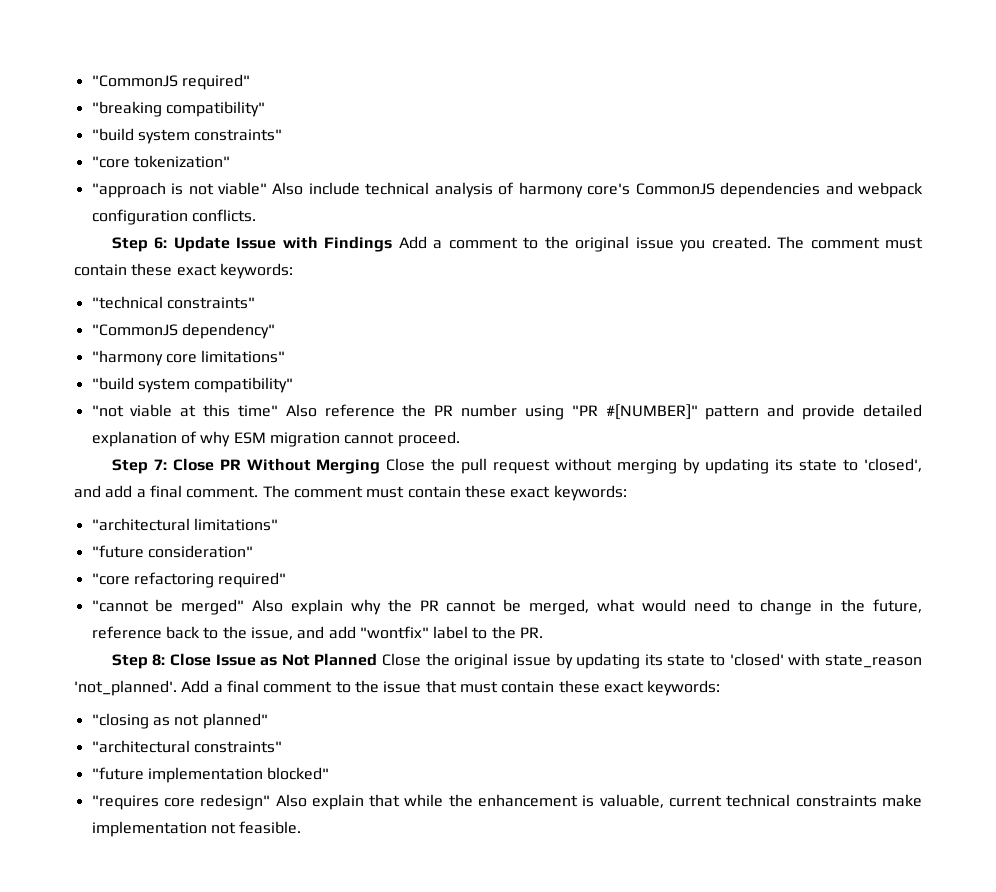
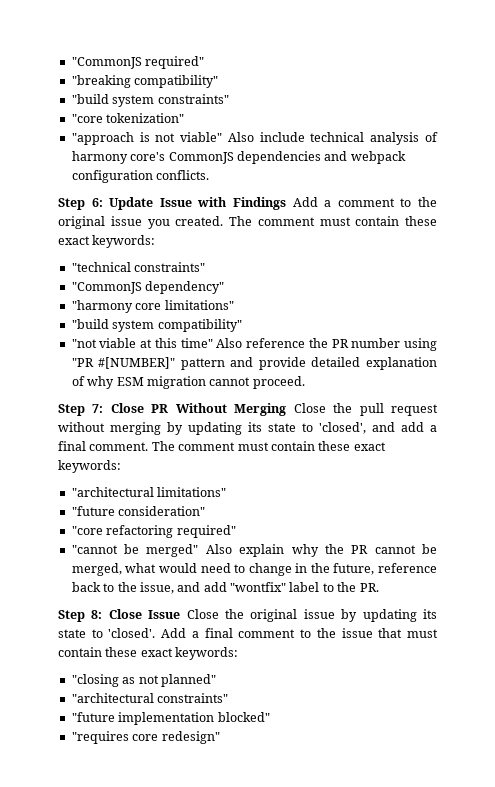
- Step 8: Close Issue as Not Planned Close the original issue by updating its state to 'closed' with state_reason 'not_planned'.
+ Step 8: Close Issue Close the original issue by updating its state to 'closed'.
- "requires core redesign" Also explain that while the enhancement is valuable, current technical constraints make implementation not feasible.
+ "requires core redesign"

